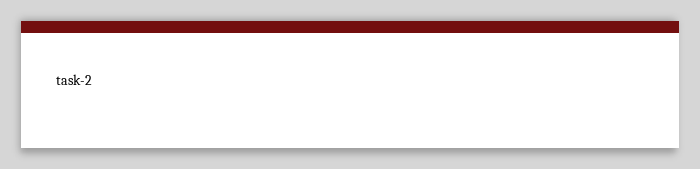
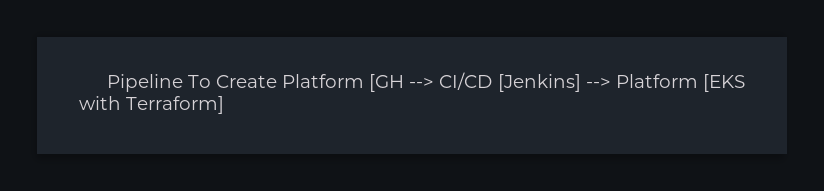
- task-2
+ Pipeline To Create Platform [GH --> CI/CD [Jenkins] --> Platform [EKS with Terraform]

